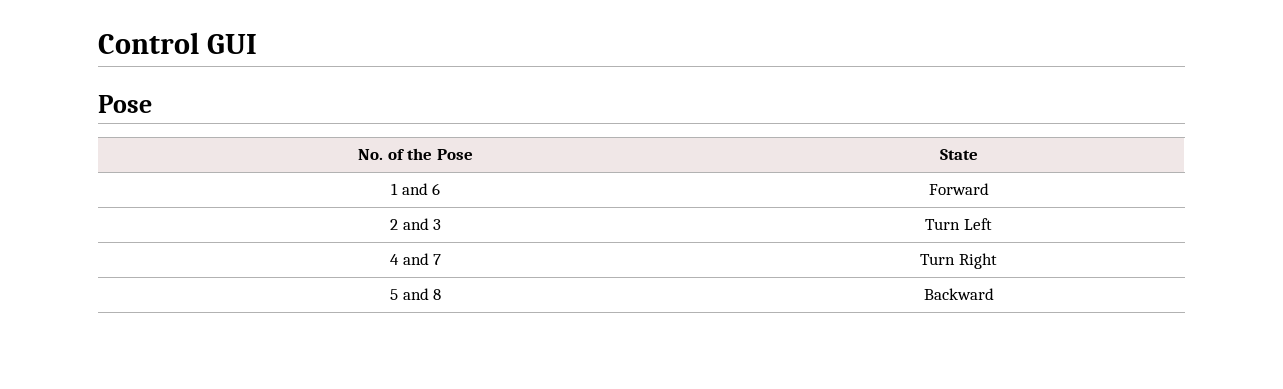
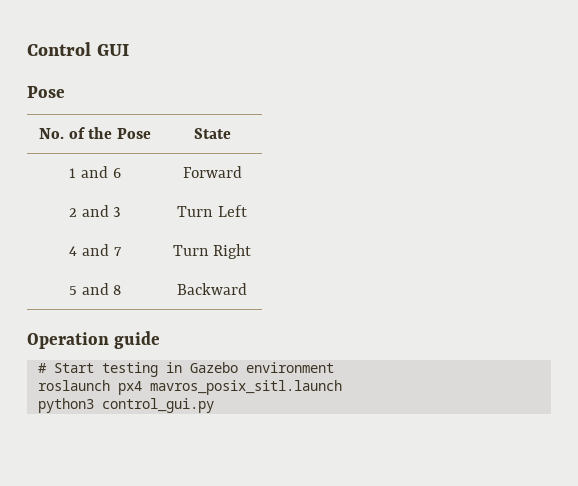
+ Operation guide
+ # Start testing in Gazebo environment
+ roslaunch px4 mavros_posix_sitl.launch
+ python3 control_gui.py

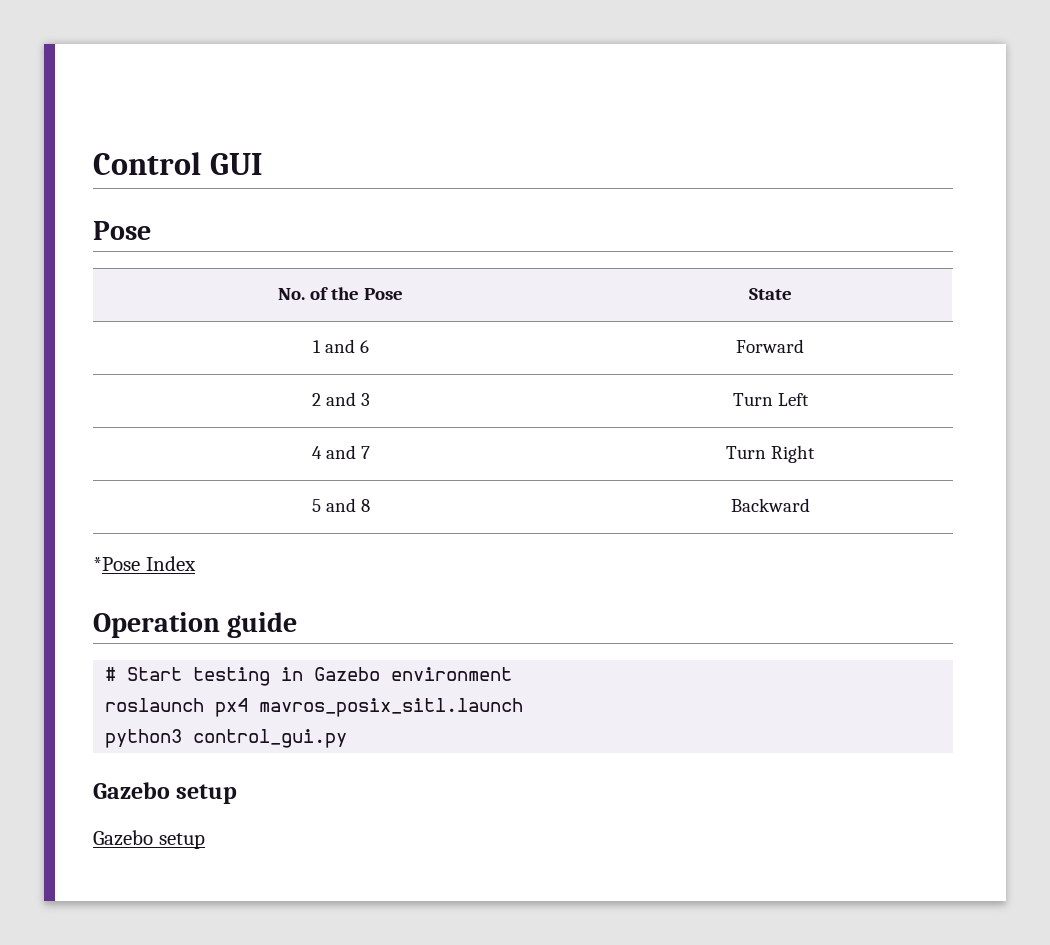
+ *Pose Index
  python3 control_gui.py
+ Gazebo setup
+ Gazebo setup

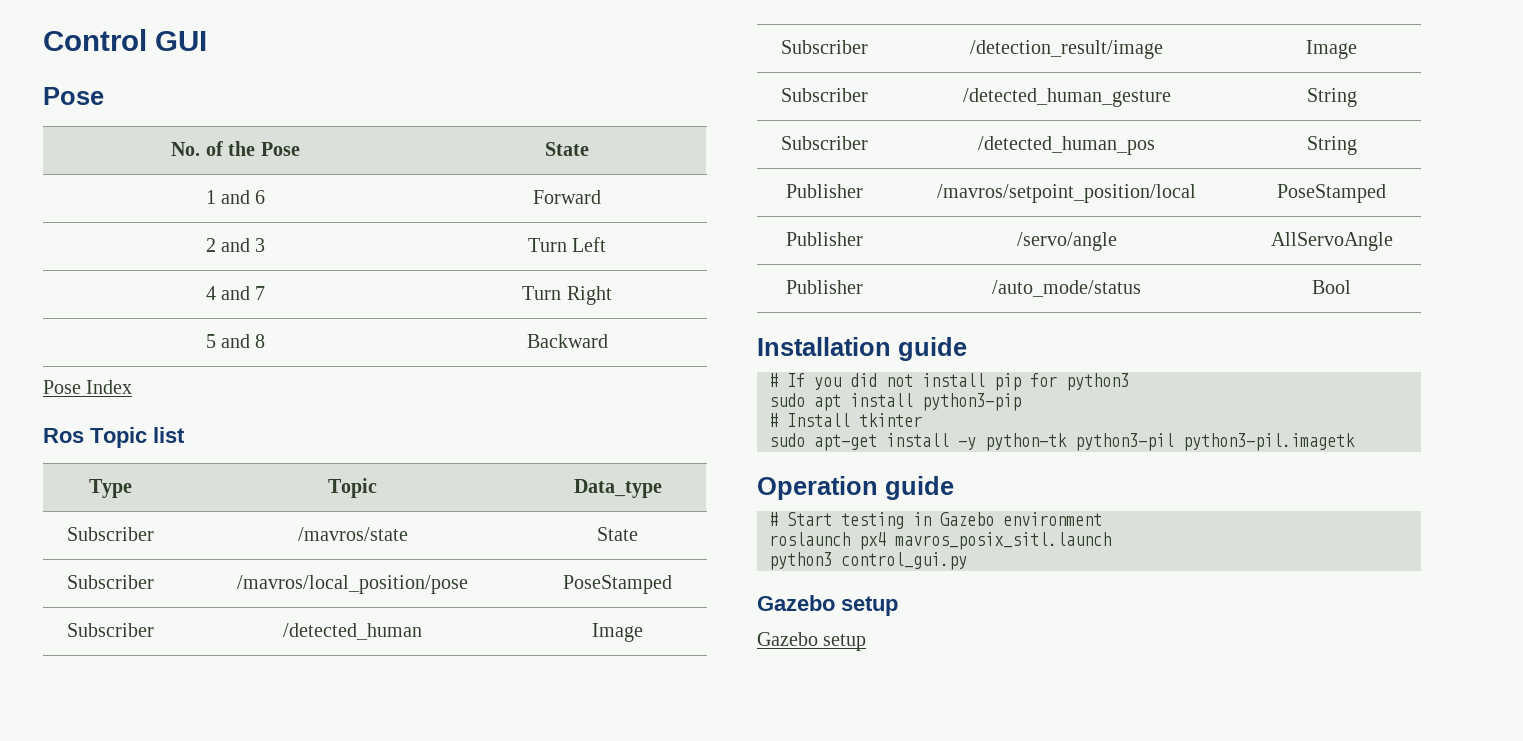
- *Pose Index
+ Pose Index
+ Ros Topic list
+ Type | Topic | Data_type
+ Subscriber | /mavros/state | State
+ Subscriber | /mavros/local_position/pose | PoseStamped
+ Subscriber | /detected_human | Image
+ Subscriber | /detection_result/image | Image
+ Subscriber | /detected_human_gesture | String
+ Subscriber | /detected_human_pos | String
+ Publisher | /mavros/setpoint_position/local | PoseStamped
+ Publisher | /servo/angle | AllServoAngle
+ Publisher | /auto_mode/status | Bool
+ Installation guide
+ # If you did not install pip for python3
+ sudo apt install python3-pip
+ # Install tkinter
+ sudo apt-get install -y python-tk python3-pil python3-pil.imagetk

